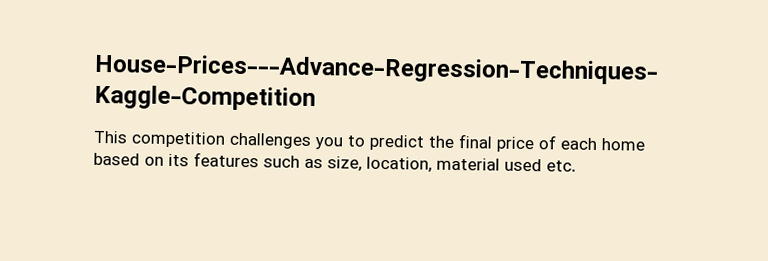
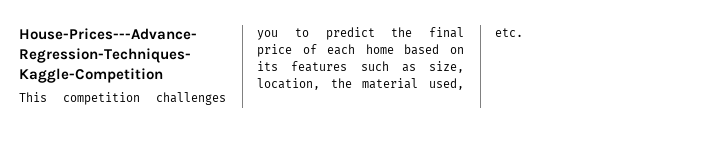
- This competition challenges you to predict the final price of each home based on its features such as size, location, material used etc.
+ This competition challenges you to predict the final price of each home based on its features such as size, location, the material used, etc.

